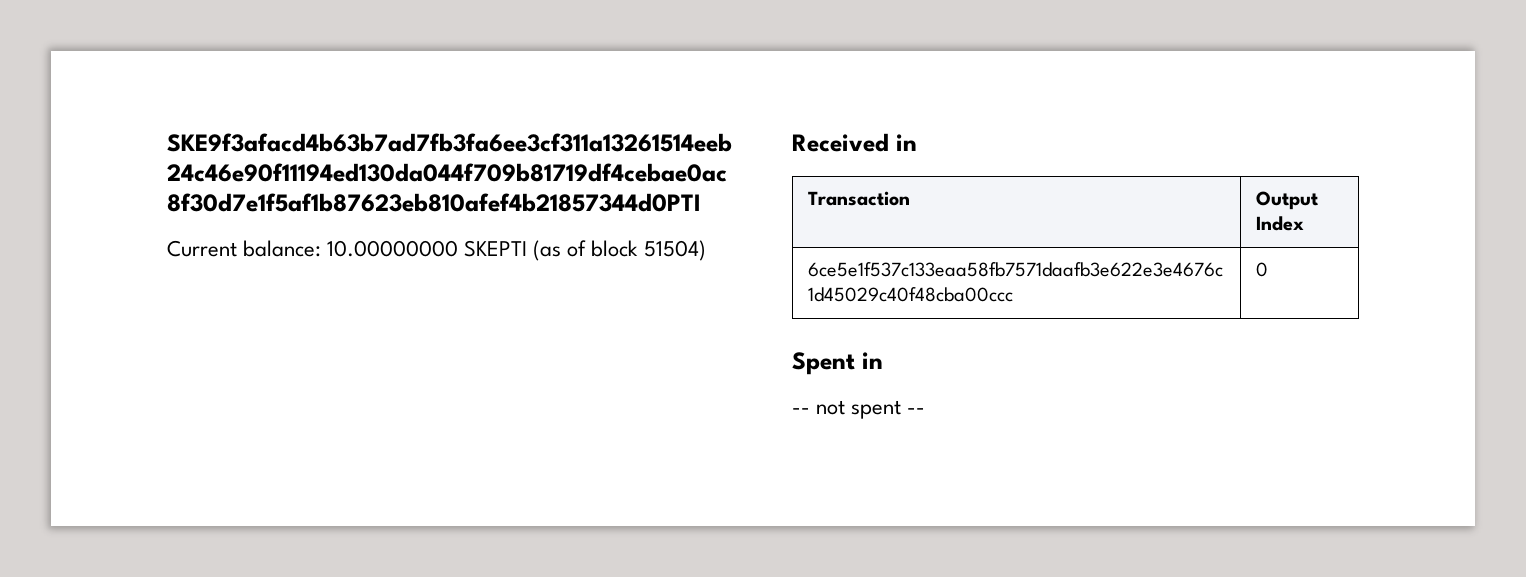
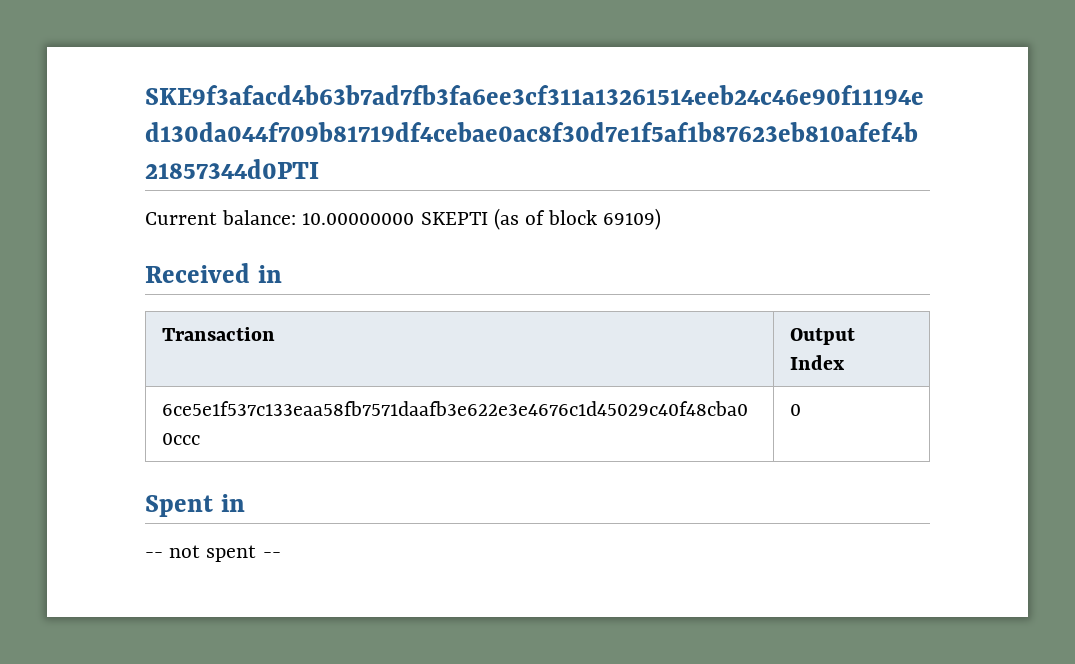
- Current balance: 10.00000000 SKEPTI (as of block 51504)
+ Current balance: 10.00000000 SKEPTI (as of block 69109)

